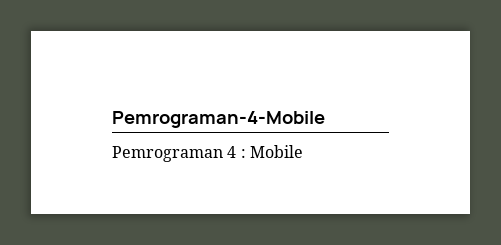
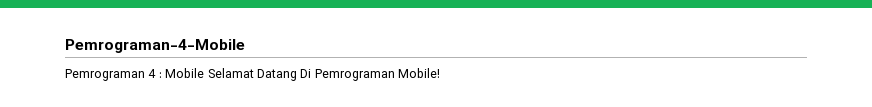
- Pemrograman 4 : Mobile
+ Pemrograman 4 : Mobile Selamat Datang Di Pemrograman Mobile!

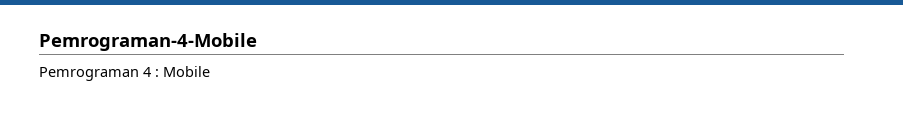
- Pemrograman 4 : Mobile Selamat Datang Di Pemrograman Mobile!
+ Pemrograman 4 : Mobile

